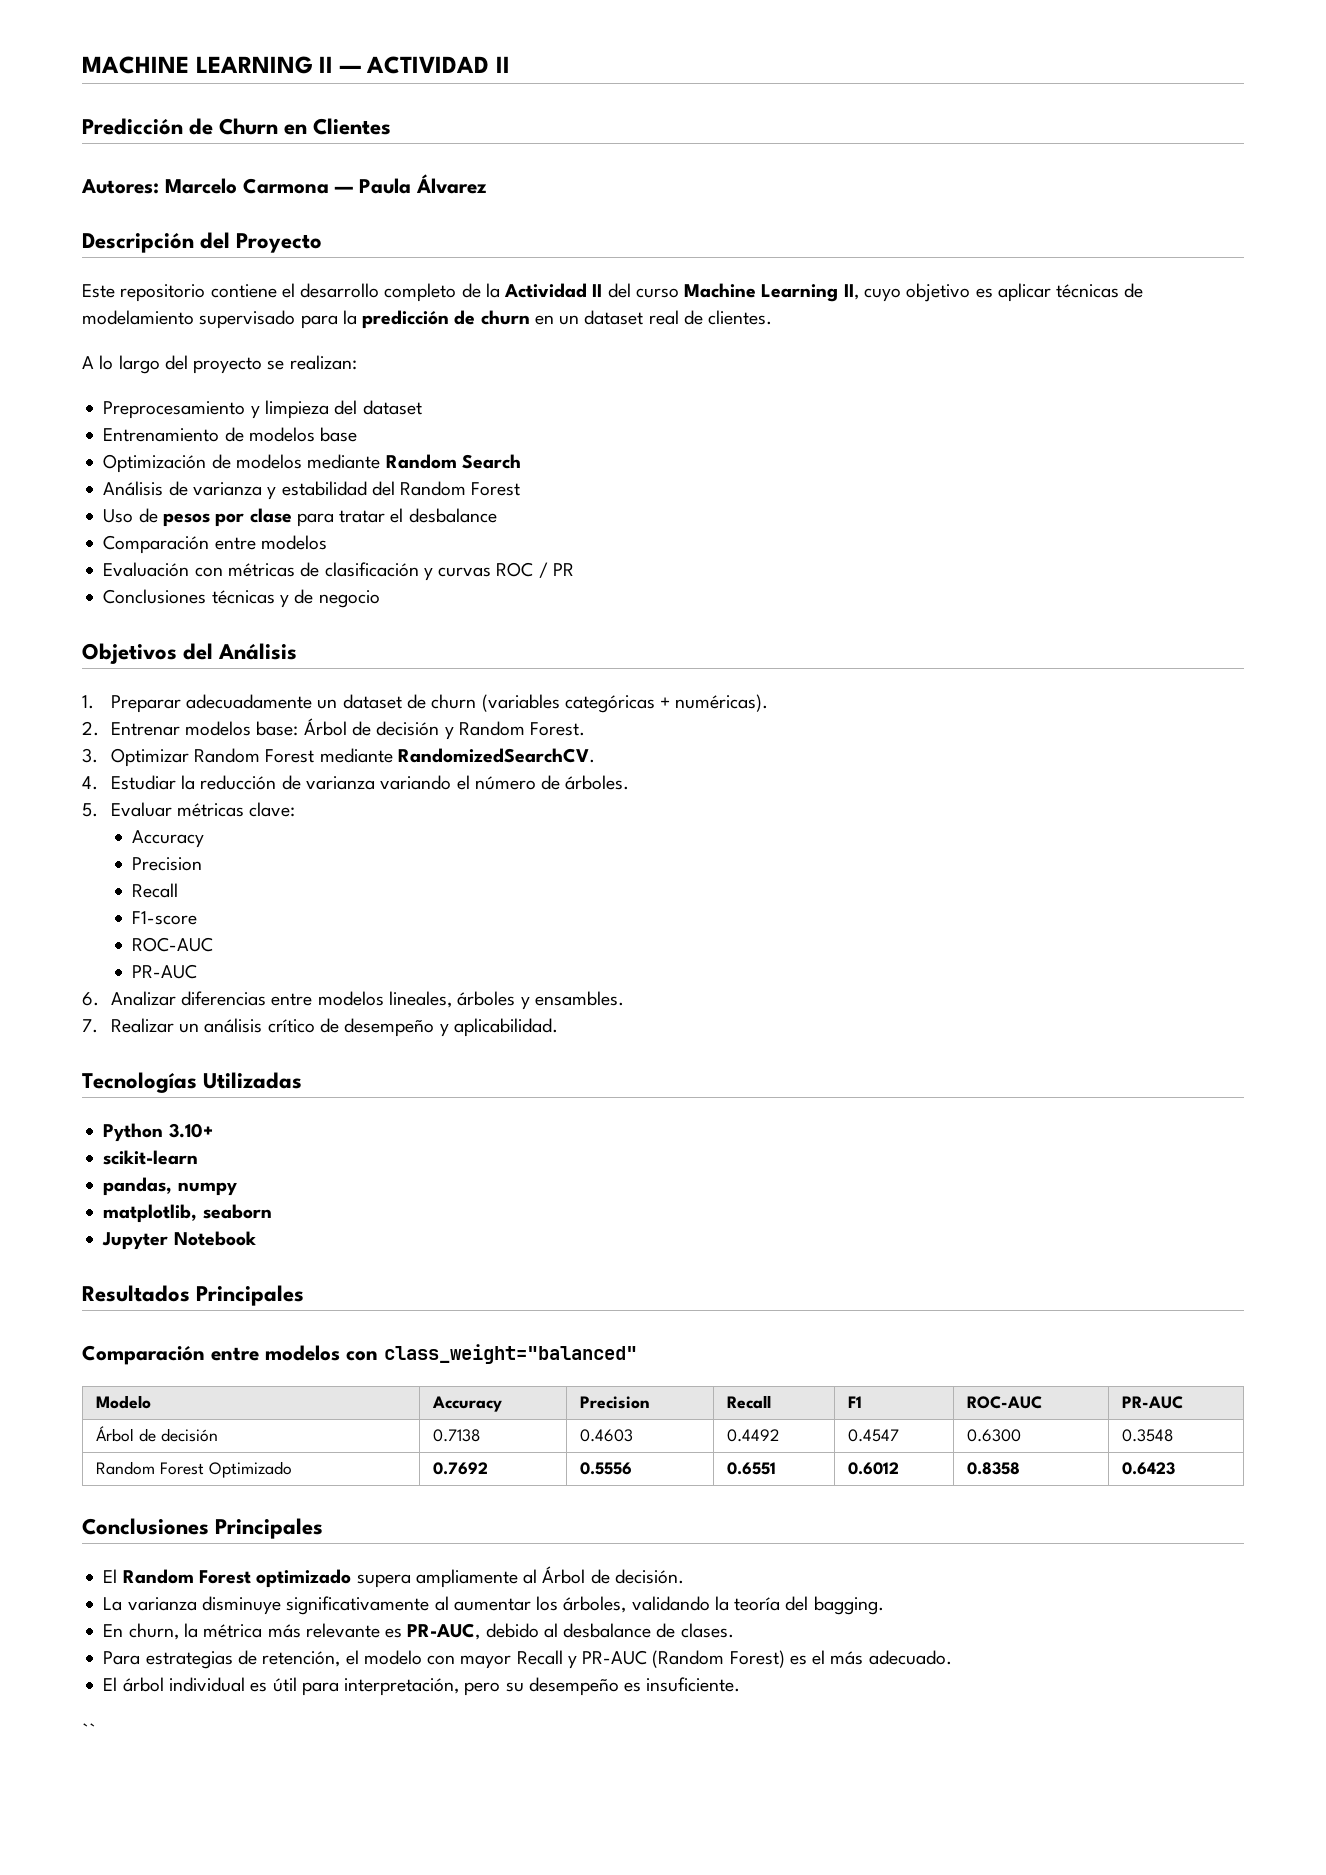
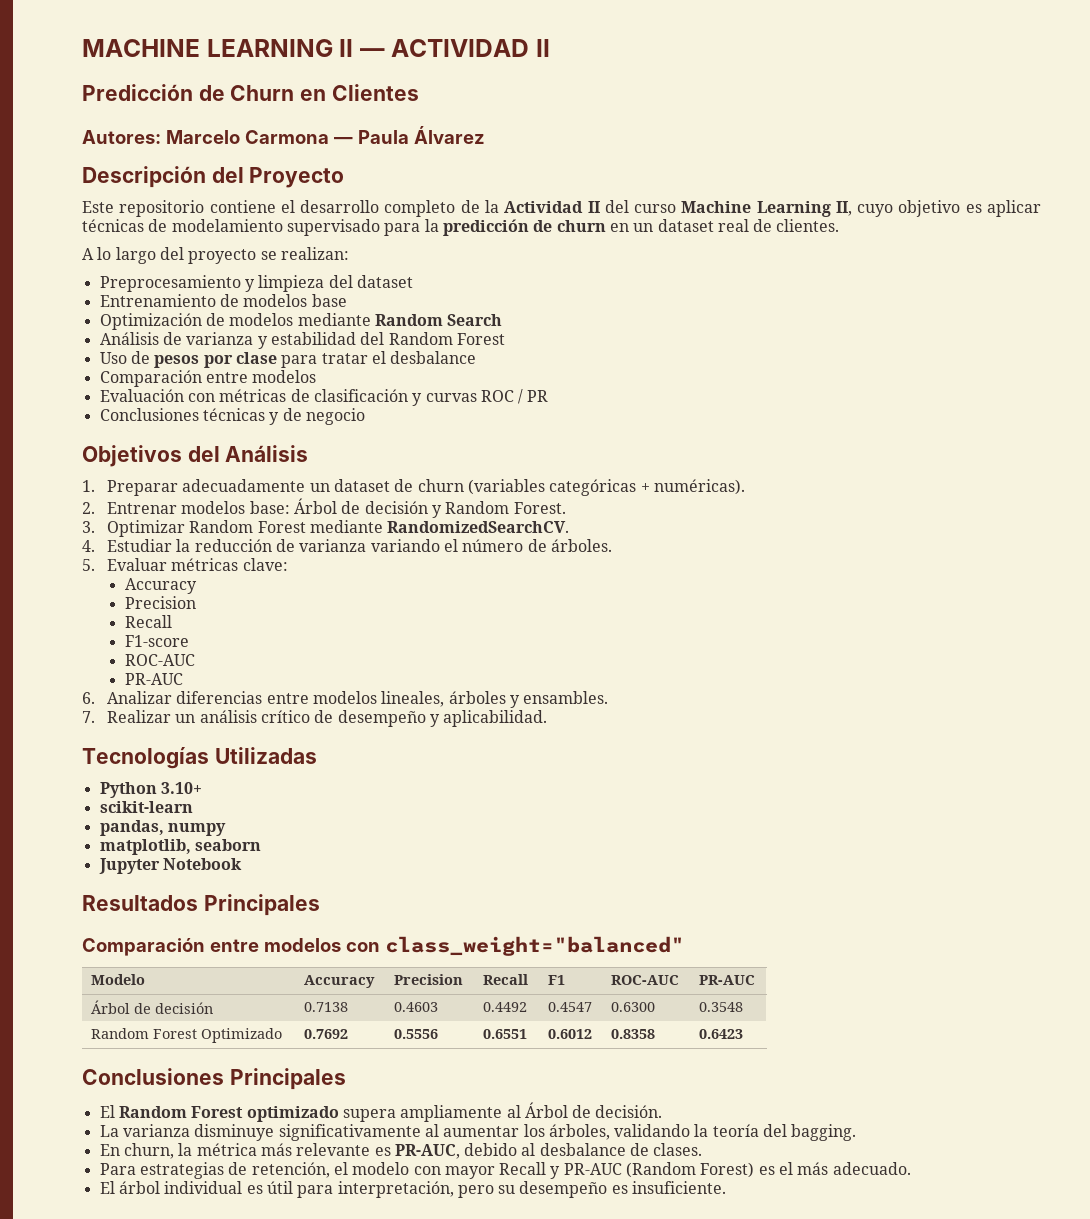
- ``

